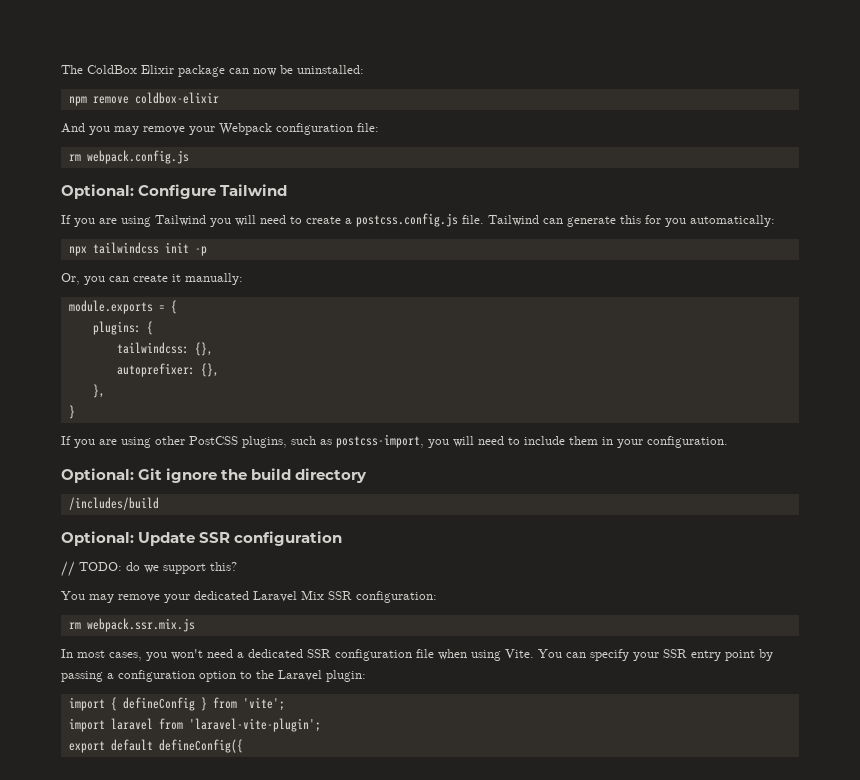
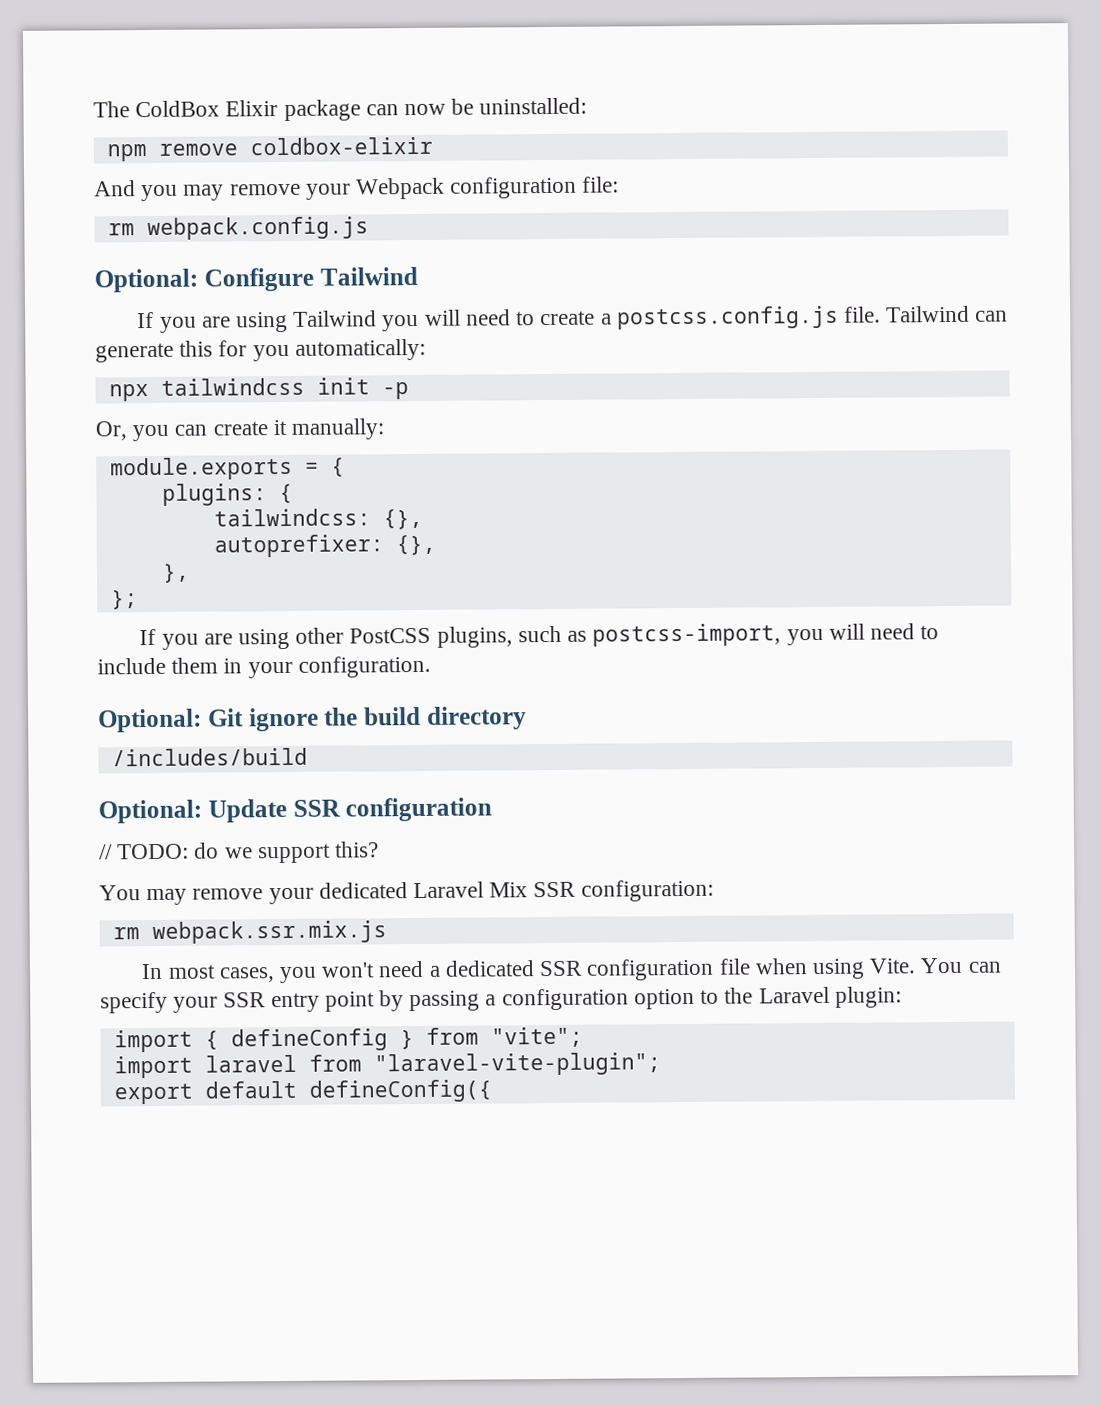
  },
- }
+ };
- import { defineConfig } from 'vite';
+ import { defineConfig } from "vite";
- import laravel from 'laravel-vite-plugin';
+ import laravel from "laravel-vite-plugin";

